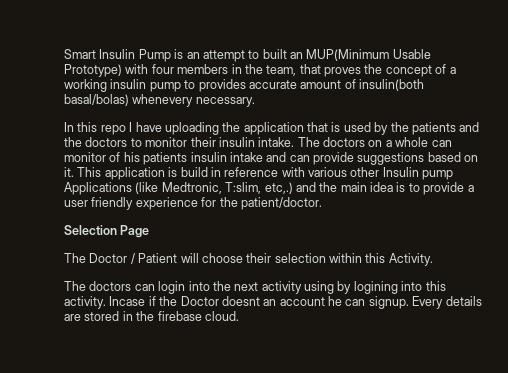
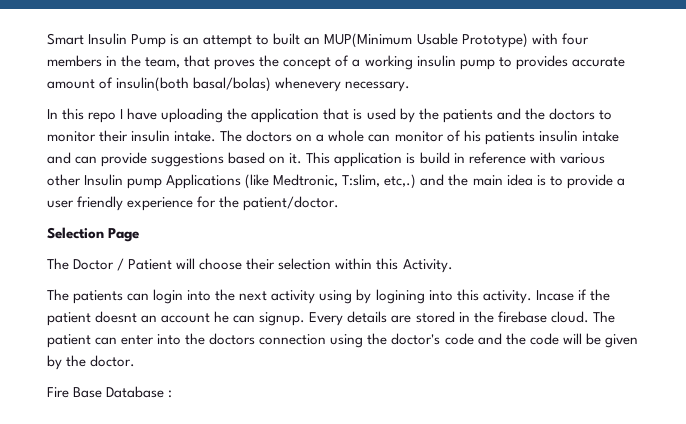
- The doctors can login into the next activity using by logining into this activity.
+ The patients can login into the next activity using by logining into this activity.
- Incase if the Doctor doesnt an account he can signup.
+ Incase if the patient doesnt an account he can signup.
+ The patient can enter into the doctors connection using the doctor's code and the code will be given by the doctor.
+ Fire Base Database :

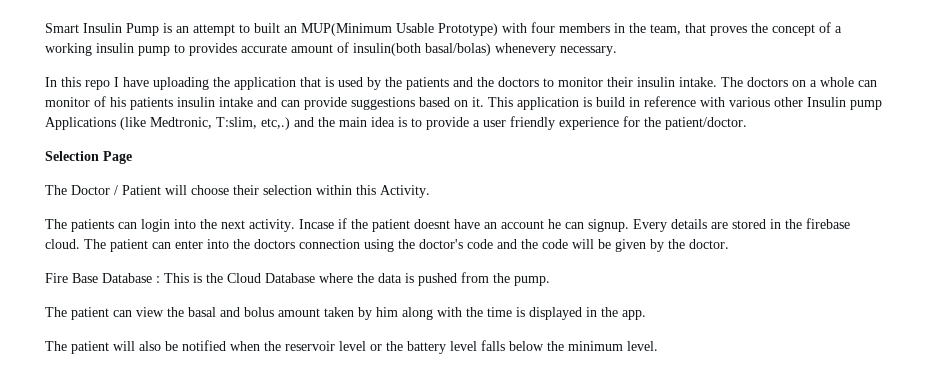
- The patients can login into the next activity using by logining into this activity.
+ The patients can login into the next activity.
- Incase if the patient doesnt an account he can signup.
+ Incase if the patient doesnt have an account he can signup.
- Fire Base Database :
+ Fire Base Database : This is the Cloud Database where the data is pushed from the pump.
+ The patient can view the basal and bolus amount taken by him along with the time is displayed in the app.
+ The patient will also be notified when the reservoir level or the battery level falls below the minimum level.

